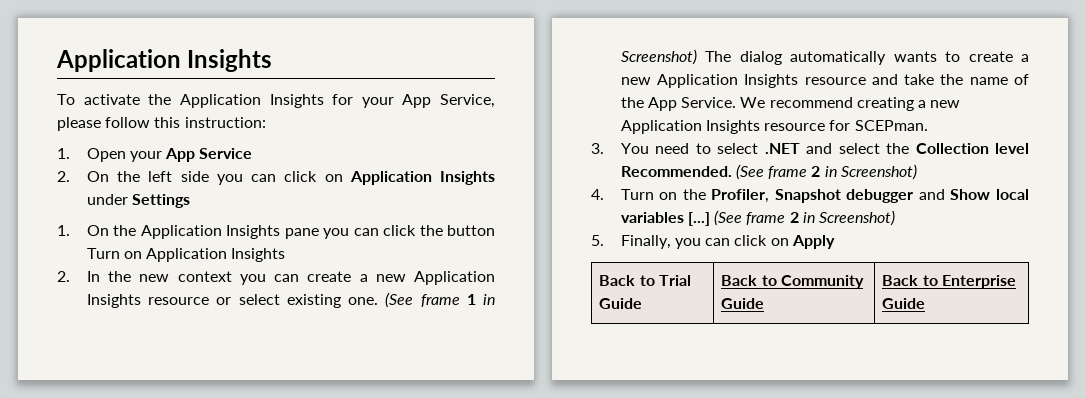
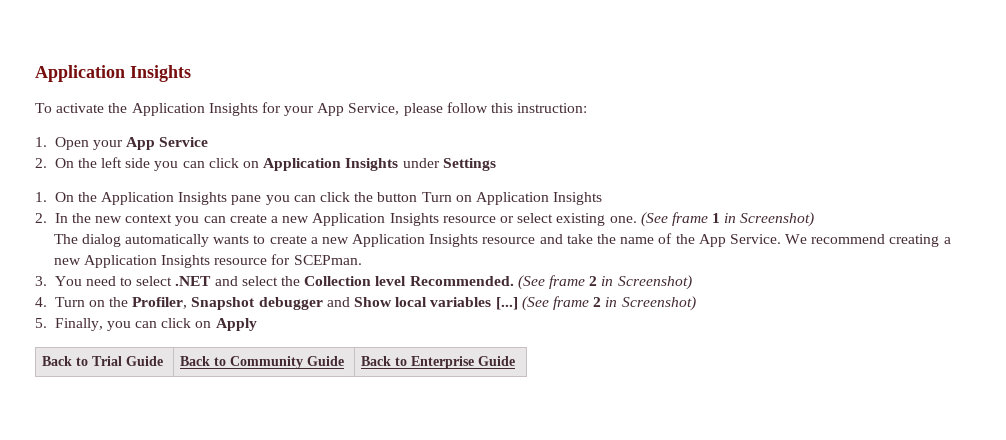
- (See frame 1 in Screenshot) The dialog automatically wants to create a new Application Insights resource and take the name of the App Service.
+ (See frame 1 in Screenshot)
+ The dialog automatically wants to create a new Application Insights resource and take the name of the App Service.

